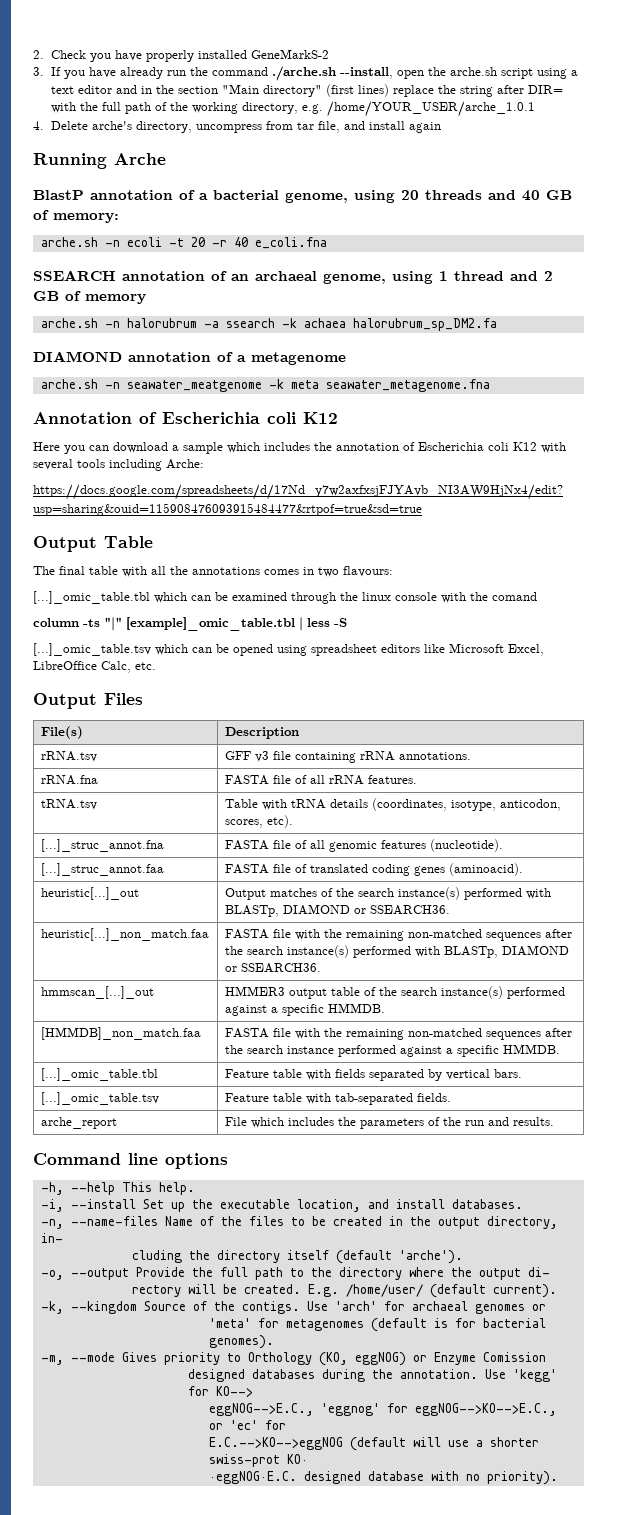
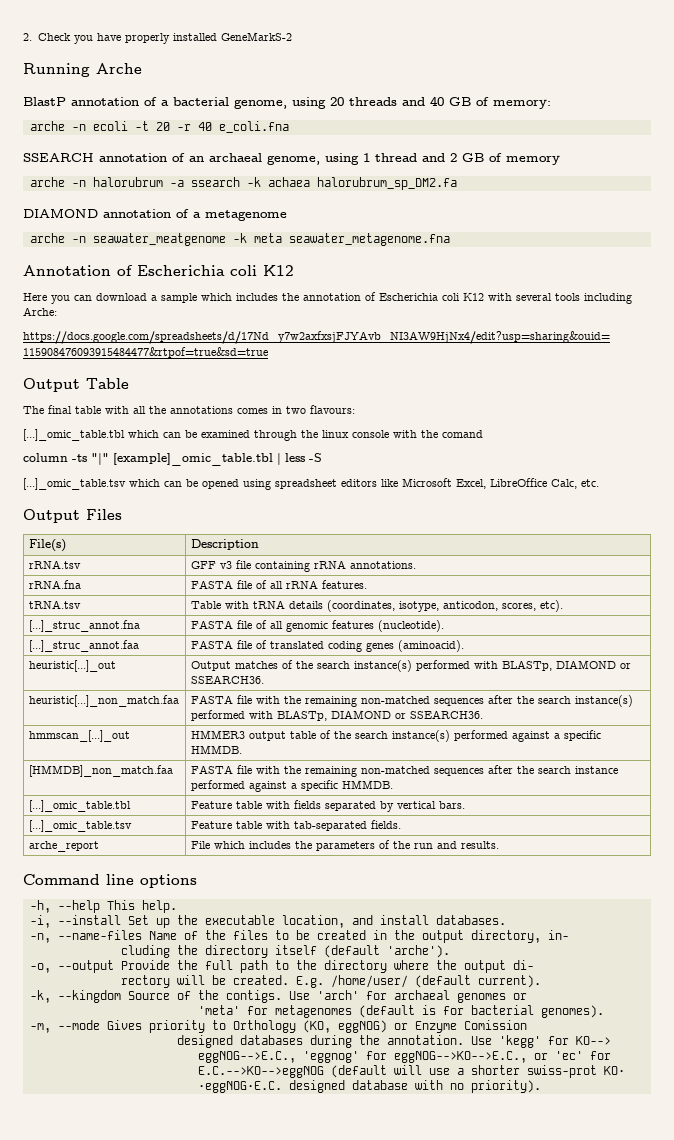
- 3. If you have already run the command ./arche.sh --install, open the arche.sh script using a text editor and in the section "Main directory" (first lines) replace the string after DIR= with the full path of the working directory, e.g. /home/YOUR_USER/arche_1.0.1
- 4. Delete arche's directory, uncompress from tar file, and install again
- arche.sh -n ecoli -t 20 -r 40 e_coli.fna
+ arche -n ecoli -t 20 -r 40 e_coli.fna
- arche.sh -n halorubrum -a ssearch -k achaea halorubrum_sp_DM2.fa
+ arche -n halorubrum -a ssearch -k achaea halorubrum_sp_DM2.fa
- arche.sh -n seawater_meatgenome -k meta seawater_metagenome.fna
+ arche -n seawater_meatgenome -k meta seawater_metagenome.fna

